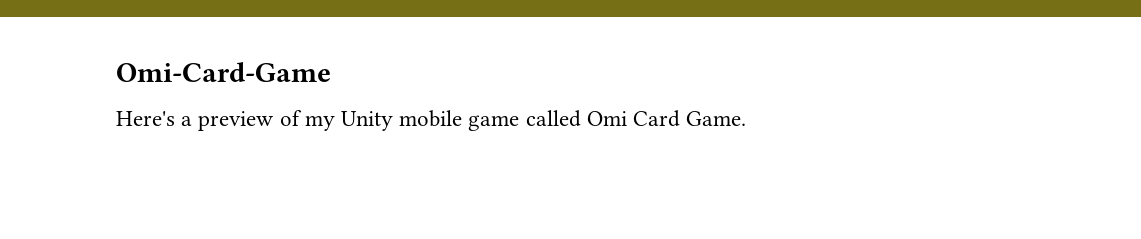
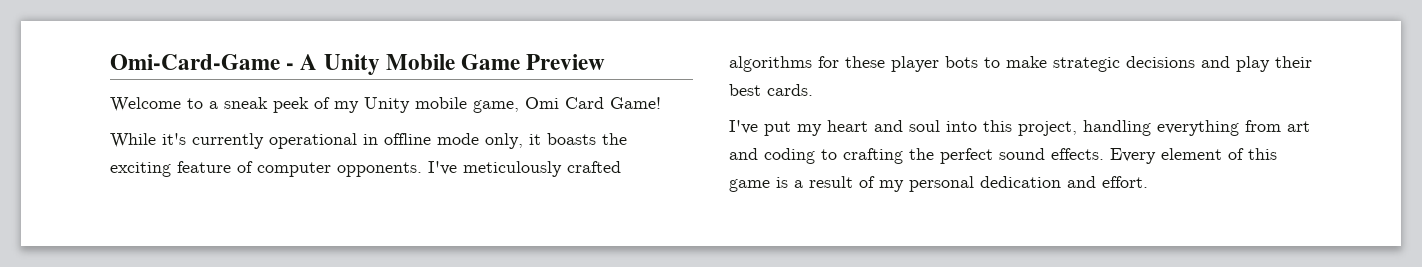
- Omi-Card-Game
- Here's a preview of my Unity mobile game called Omi Card Game.
+ Omi-Card-Game - A Unity Mobile Game Preview
+ Welcome to a sneak peek of my Unity mobile game, Omi Card Game!
+ While it's currently operational in offline mode only, it boasts the exciting feature of computer opponents. I've meticulously crafted algorithms for these player bots to make strategic decisions and play their best cards.
+ I've put my heart and soul into this project, handling everything from art and coding to crafting the perfect sound effects. Every element of this game is a result of my personal dedication and effort.

